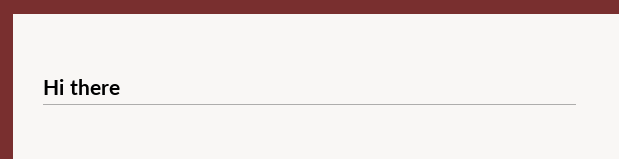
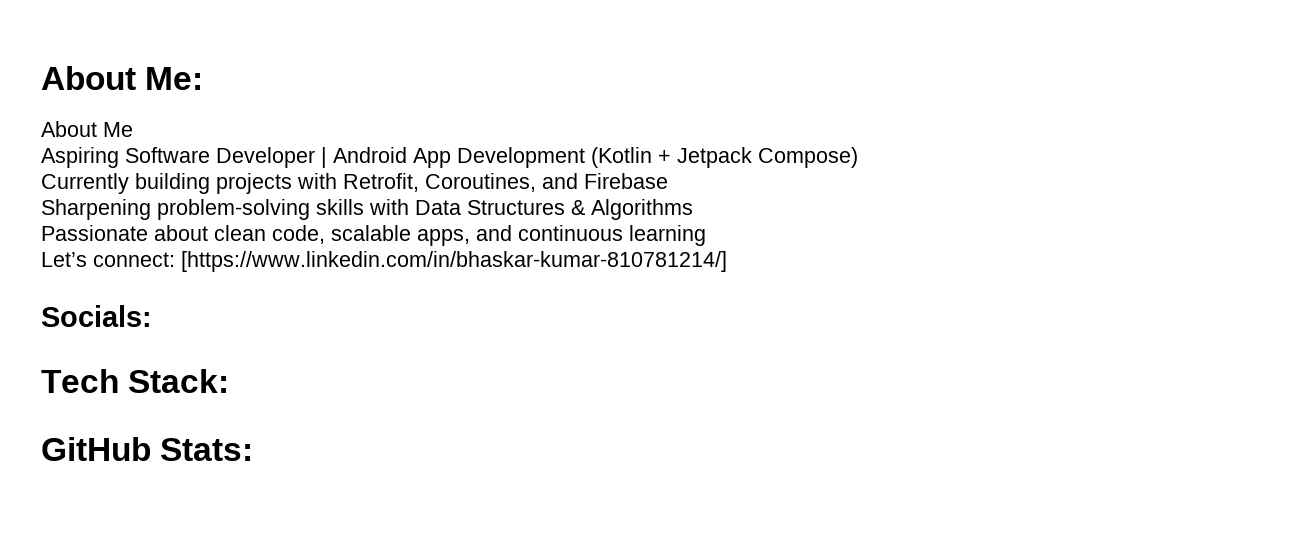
- Hi there
+ About Me:
+ About Me
+ Aspiring Software Developer | Android App Development (Kotlin + Jetpack Compose)
+ Currently building projects with Retrofit, Coroutines, and Firebase
+ Sharpening problem-solving skills with Data Structures & Algorithms
+ Passionate about clean code, scalable apps, and continuous learning
+ Let’s connect: [https://www.linkedin.com/in/bhaskar-kumar-810781214/]
+ Socials:
+ Tech Stack:
+ GitHub Stats:

